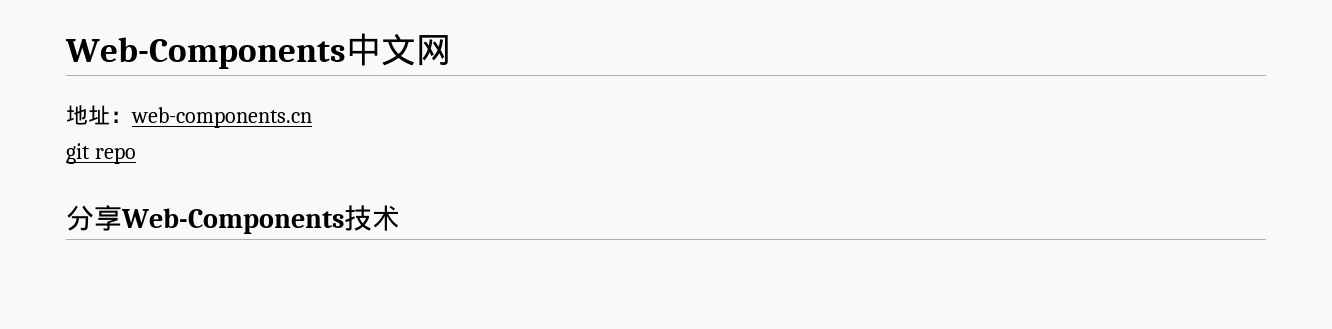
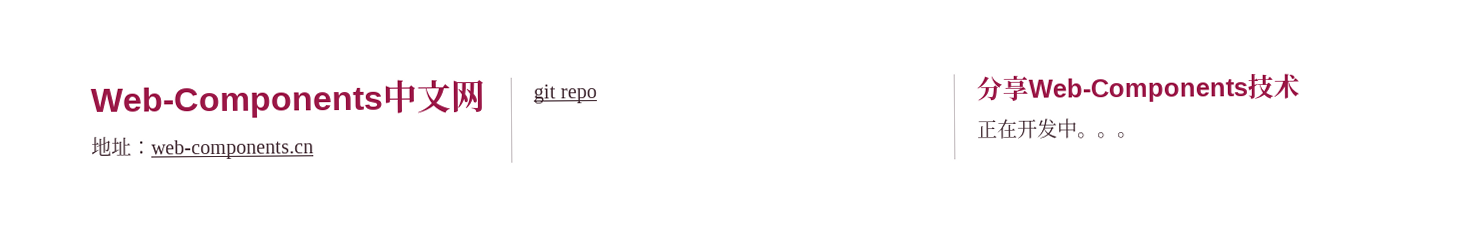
+ 正在开发中。。。

